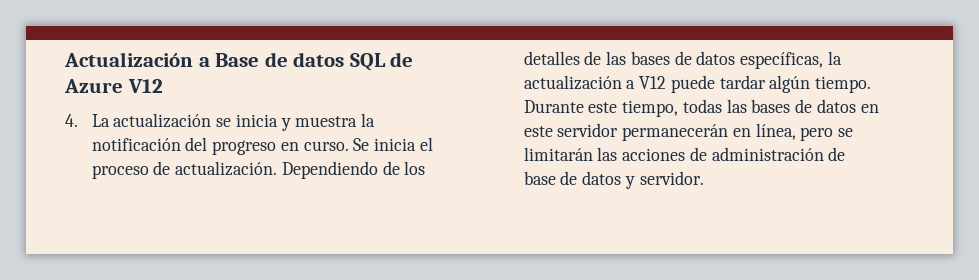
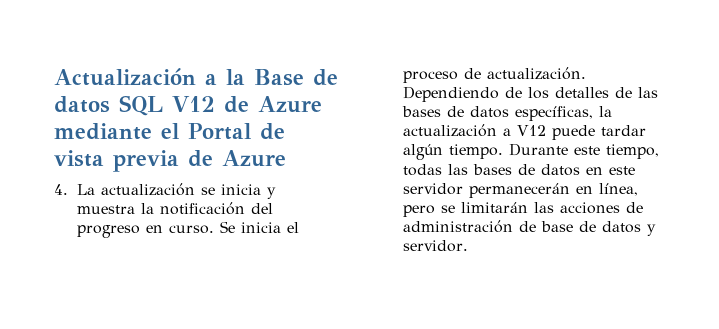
- Actualización a Base de datos SQL de Azure V12
+ Actualización a la Base de datos SQL V12 de Azure mediante el Portal de vista previa de Azure

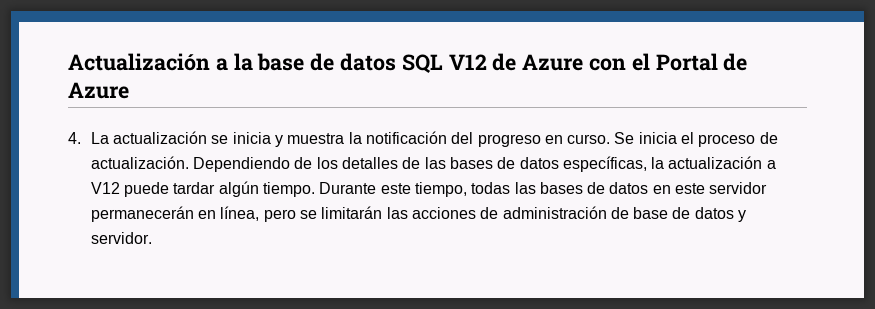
- Actualización a la Base de datos SQL V12 de Azure mediante el Portal de vista previa de Azure
+ Actualización a la base de datos SQL V12 de Azure con el Portal de Azure

